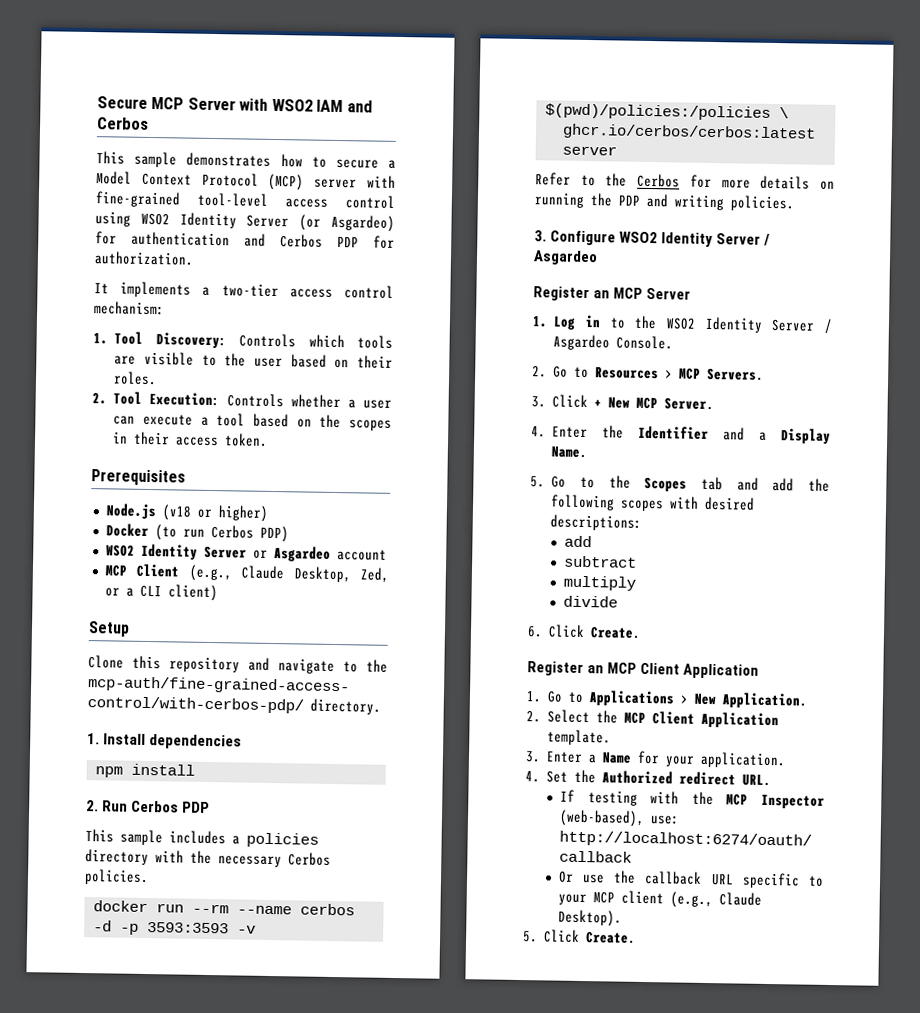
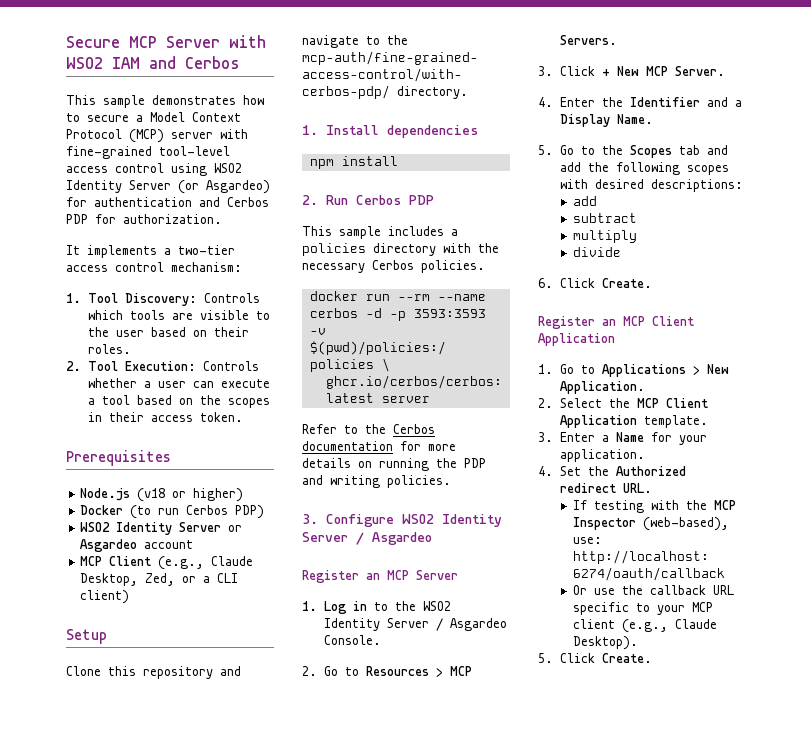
- Refer to the Cerbos for more details on running the PDP and writing policies.
+ Refer to the Cerbos documentation for more details on running the PDP and writing policies.

